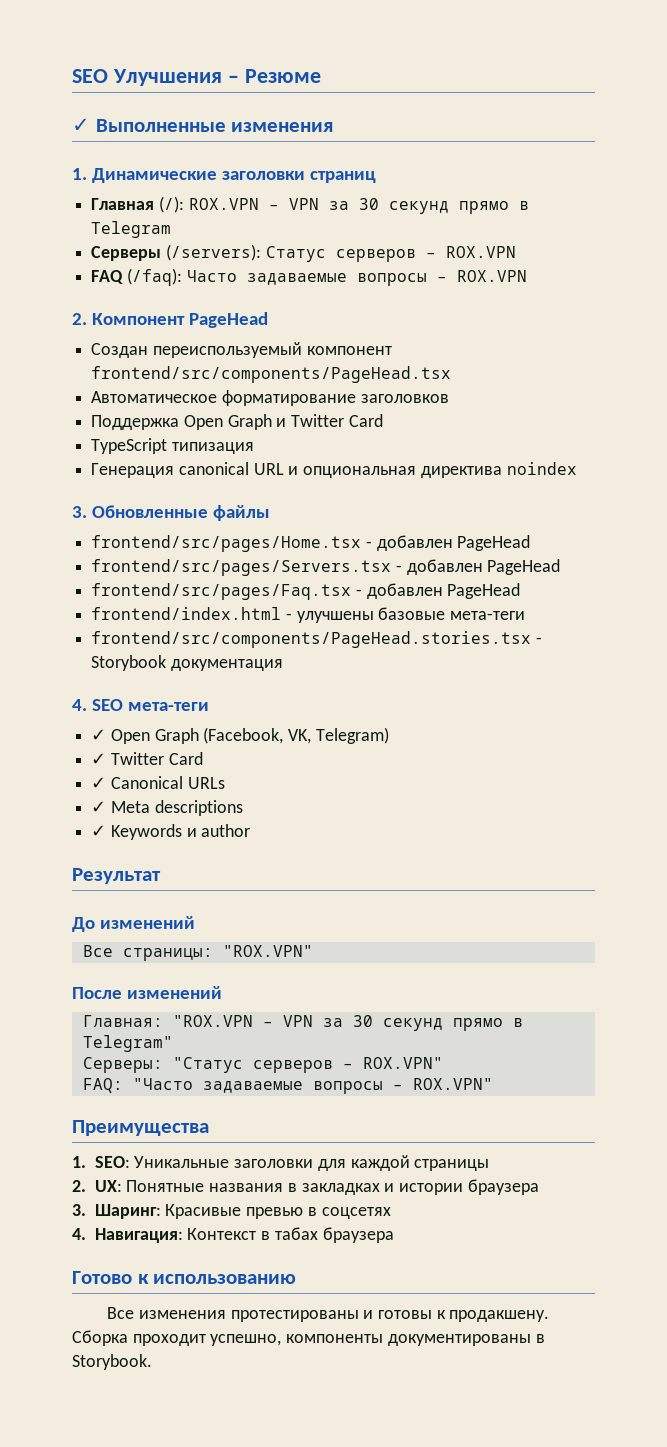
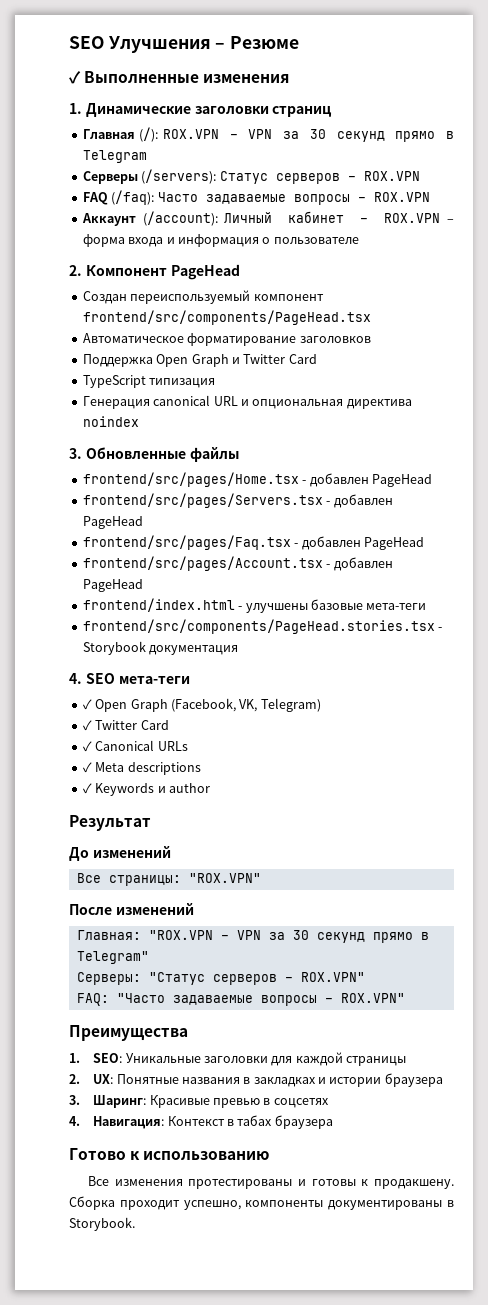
+ Аккаунт (/account): Личный кабинет – ROX.VPN – форма входа и информация о пользователе
+ frontend/src/pages/Account.tsx - добавлен PageHead

